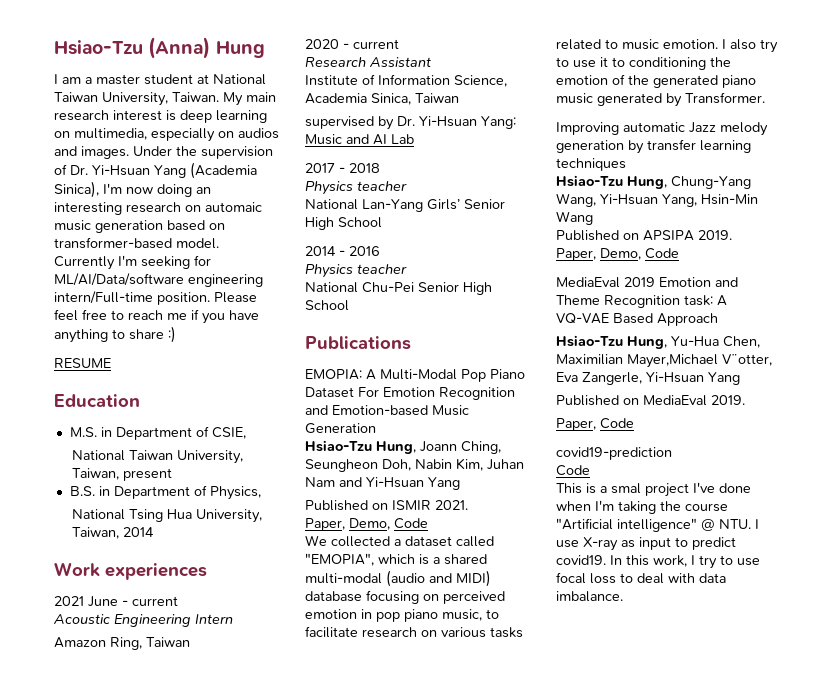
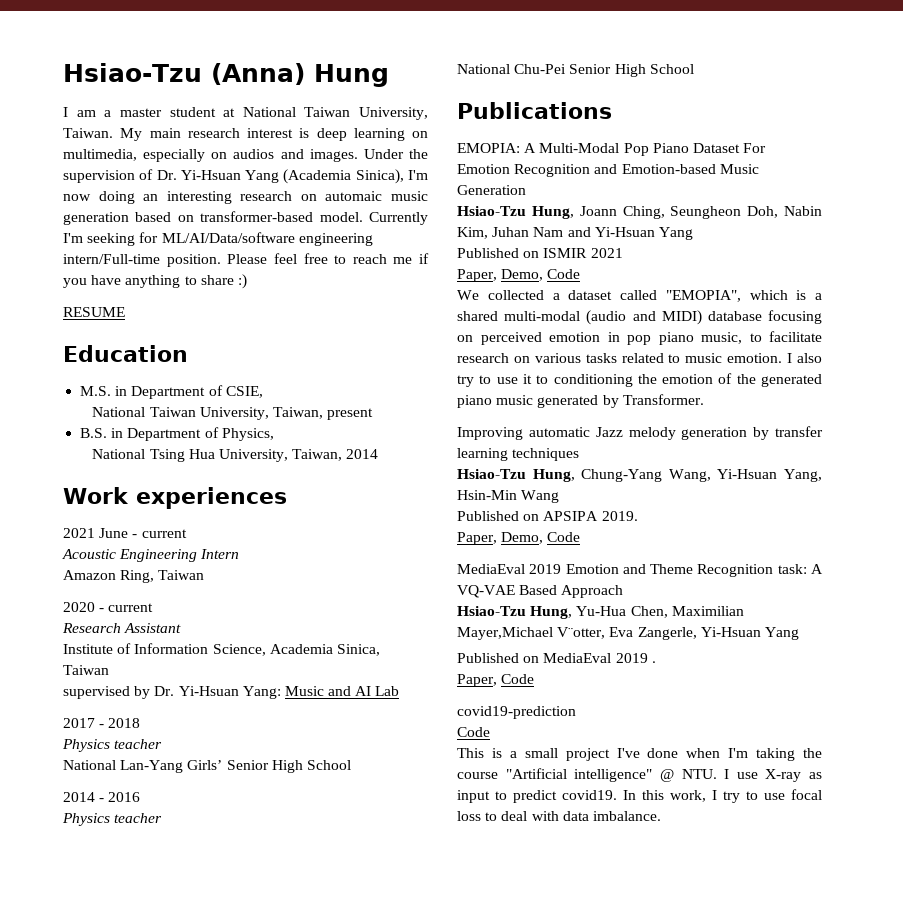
- Published on ISMIR 2021.
+ Published on ISMIR 2021
- Published on MediaEval 2019.
+ Published on MediaEval 2019 .
- This is a smal project I've done when I'm taking the course "Artificial intelligence" @ NTU. I use X-ray as input to predict covid19.
+ This is a small project I've done when I'm taking the course "Artificial intelligence" @ NTU. I use X-ray as input to predict covid19.

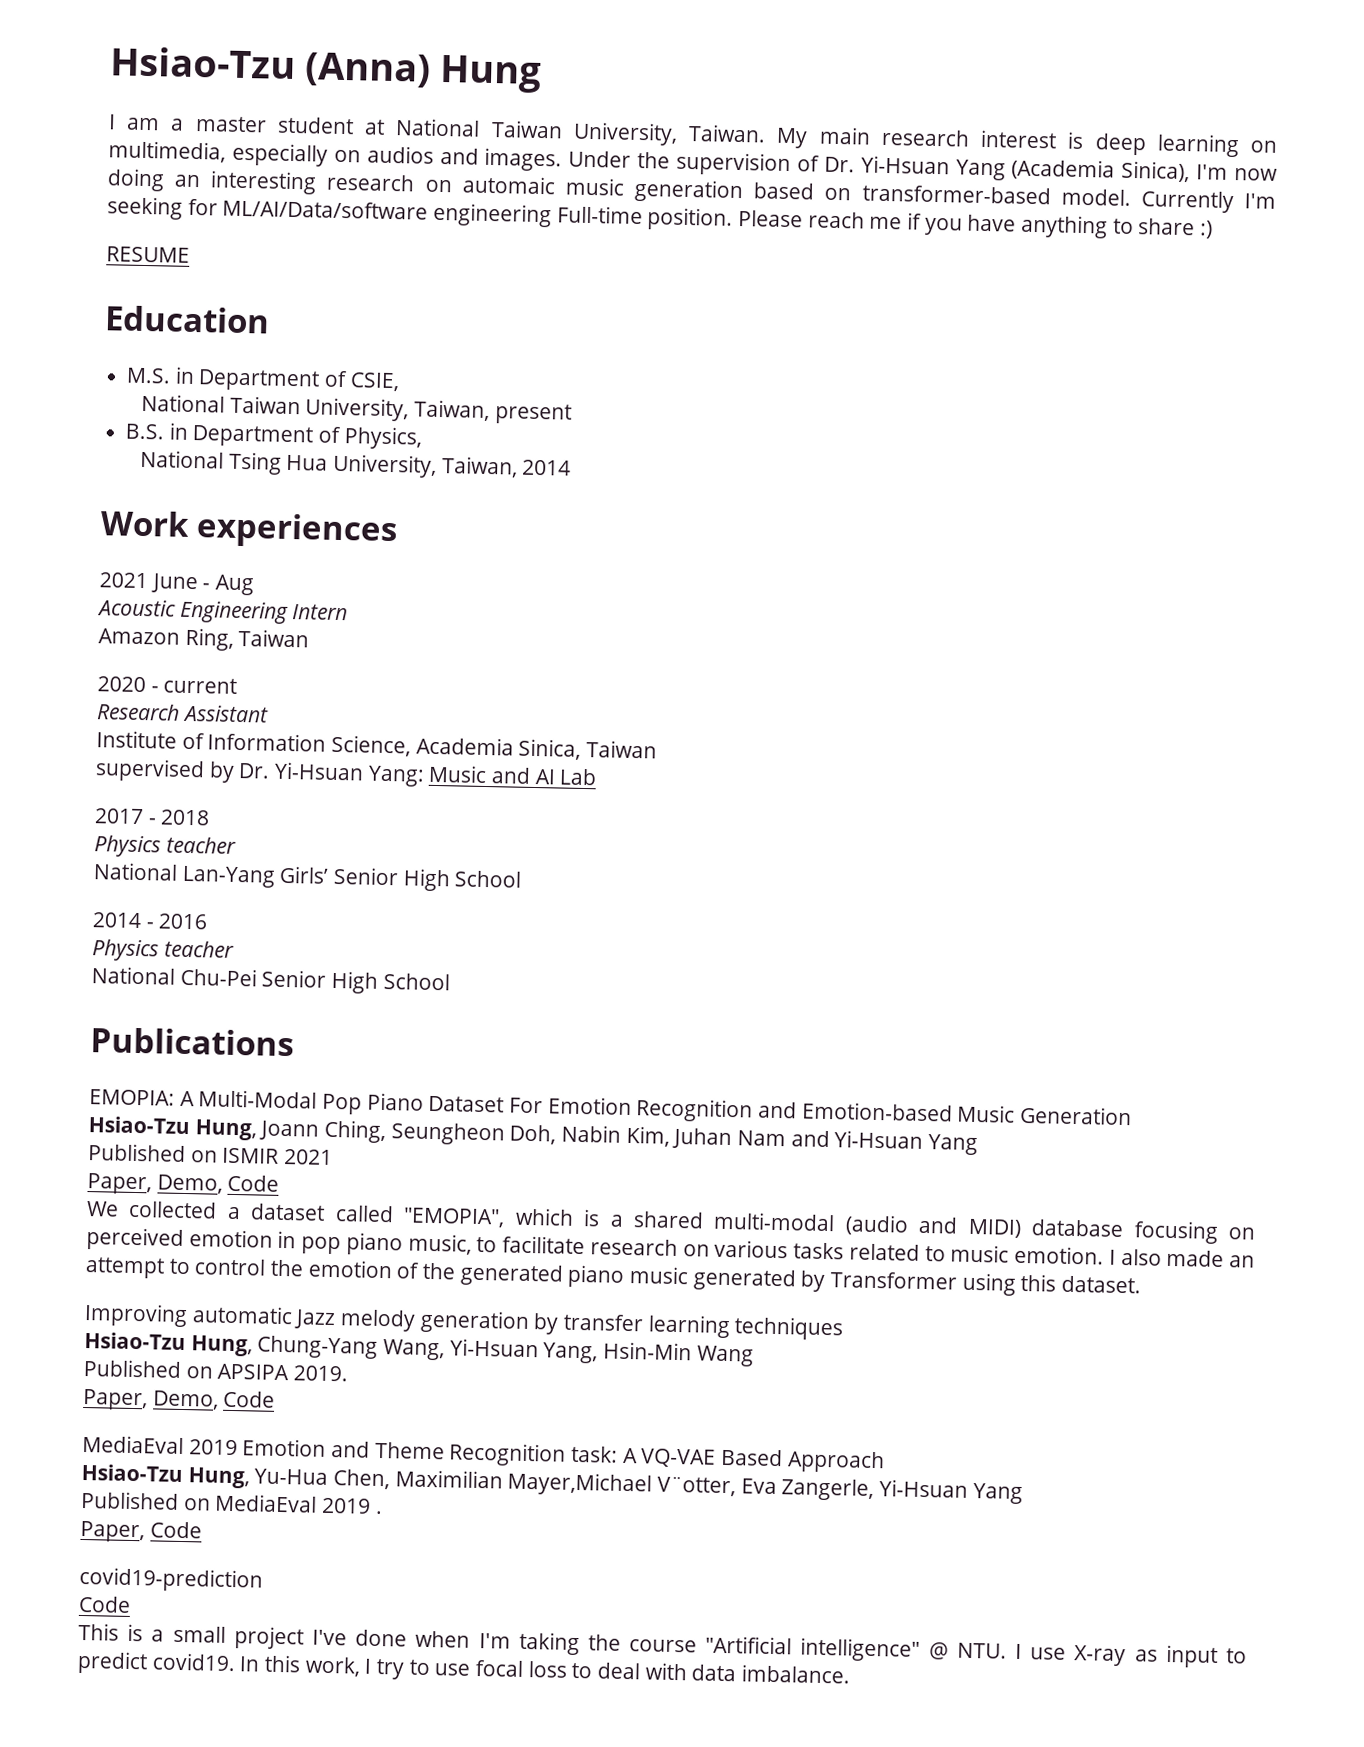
- Currently I'm seeking for ML/AI/Data/software engineering intern/Full-time position.
+ Currently I'm seeking for ML/AI/Data/software engineering Full-time position.
- Please feel free to reach me if you have anything to share :)
+ Please reach me if you have anything to share :)
- 2021 June - current
+ 2021 June - Aug
- I also try to use it to conditioning the emotion of the generated piano music generated by Transformer.
+ I also made an attempt to control the emotion of the generated piano music generated by Transformer using this dataset.

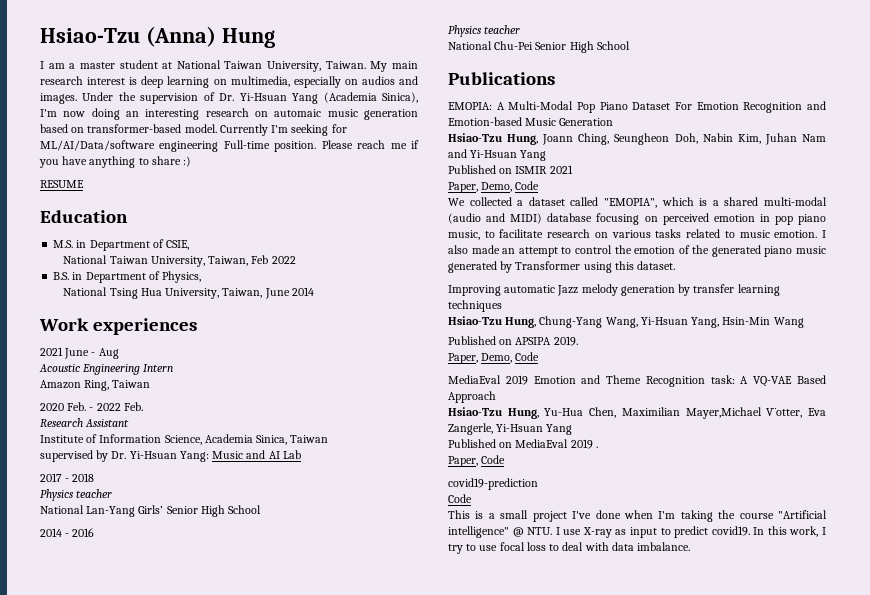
- National Taiwan University, Taiwan, present
+ National Taiwan University, Taiwan, Feb 2022
- National Tsing Hua University, Taiwan, 2014
+ National Tsing Hua University, Taiwan, June 2014
- 2020 - current
+ 2020 Feb. - 2022 Feb.

